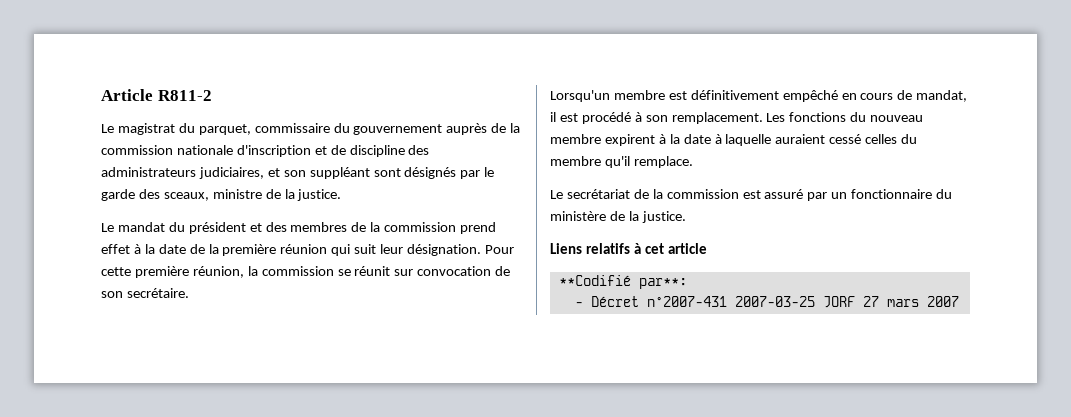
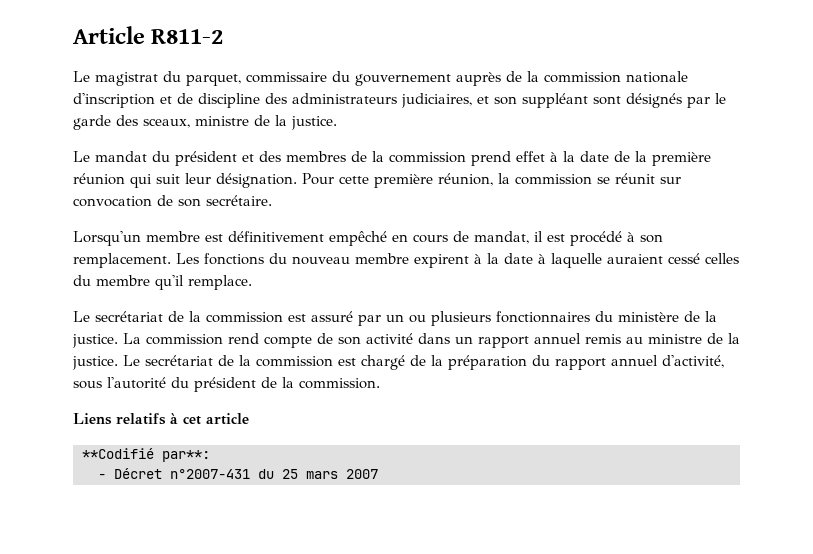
- Le secrétariat de la commission est assuré par un fonctionnaire du ministère de la justice.
+ Le secrétariat de la commission est assuré par un ou plusieurs fonctionnaires du ministère de la justice. La commission rend compte de son activité dans un rapport annuel remis au ministre de la justice. Le secrétariat de la commission est chargé de la préparation du rapport annuel d'activité, sous l'autorité du président de la commission.
- - Décret n°2007-431 2007-03-25 JORF 27 mars 2007
+ - Décret n°2007-431 du 25 mars 2007

